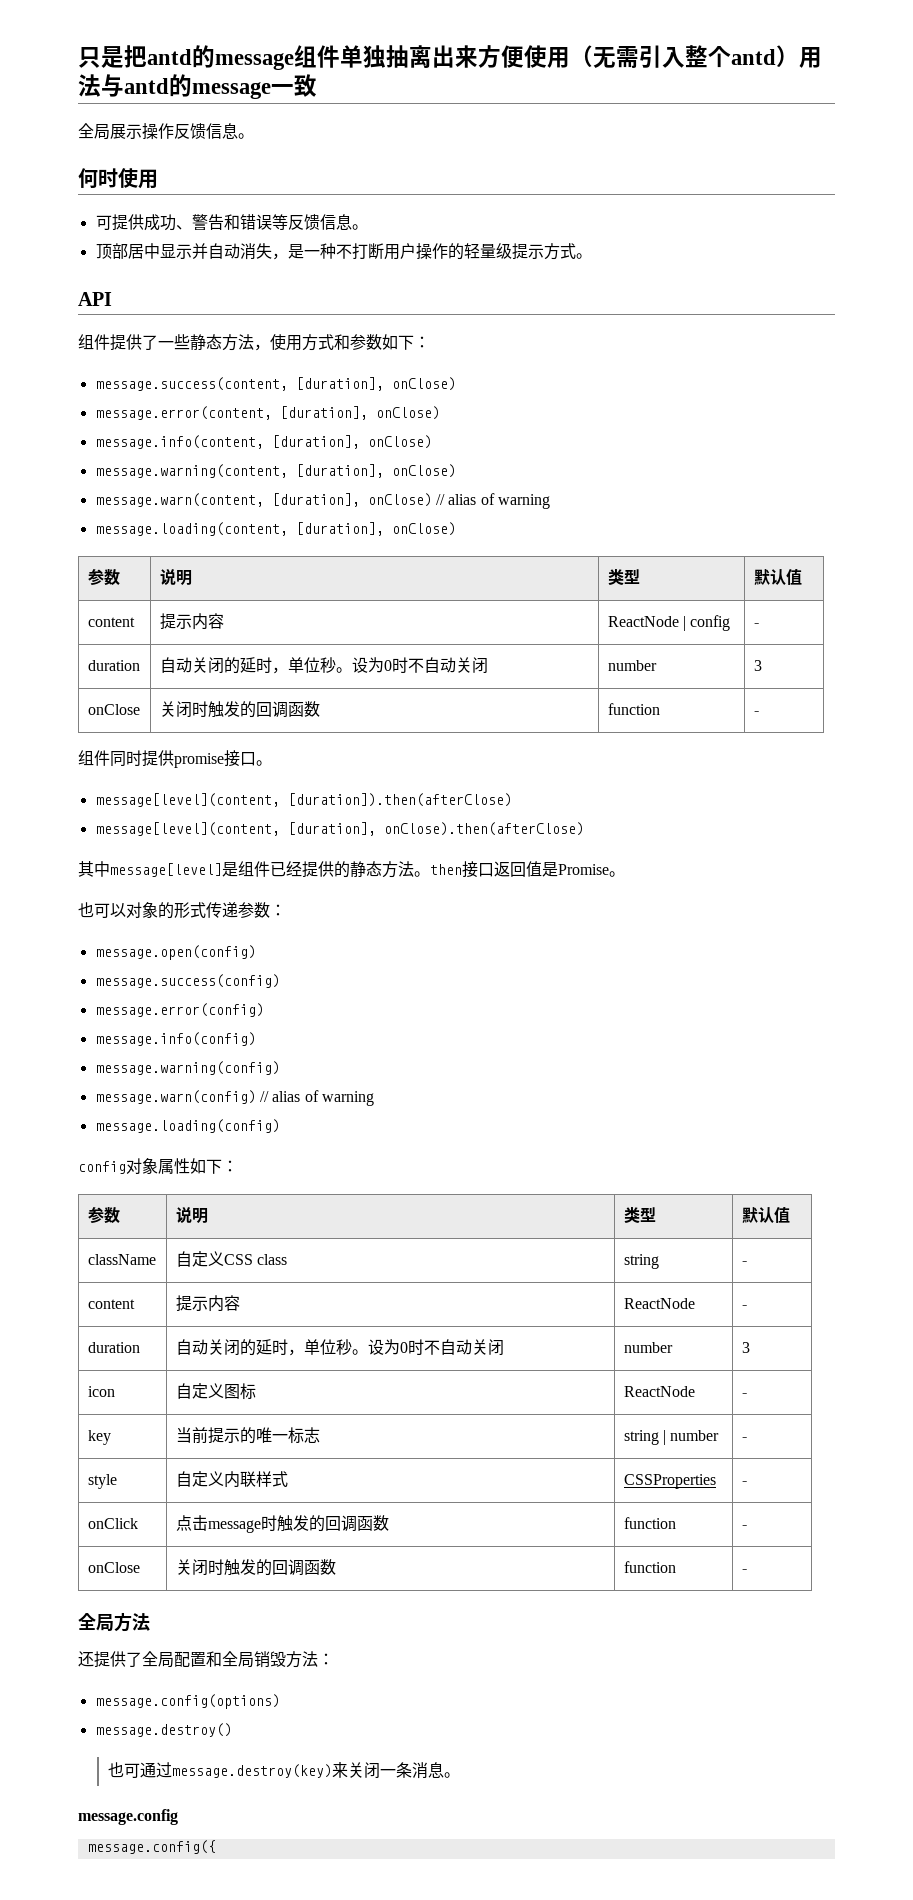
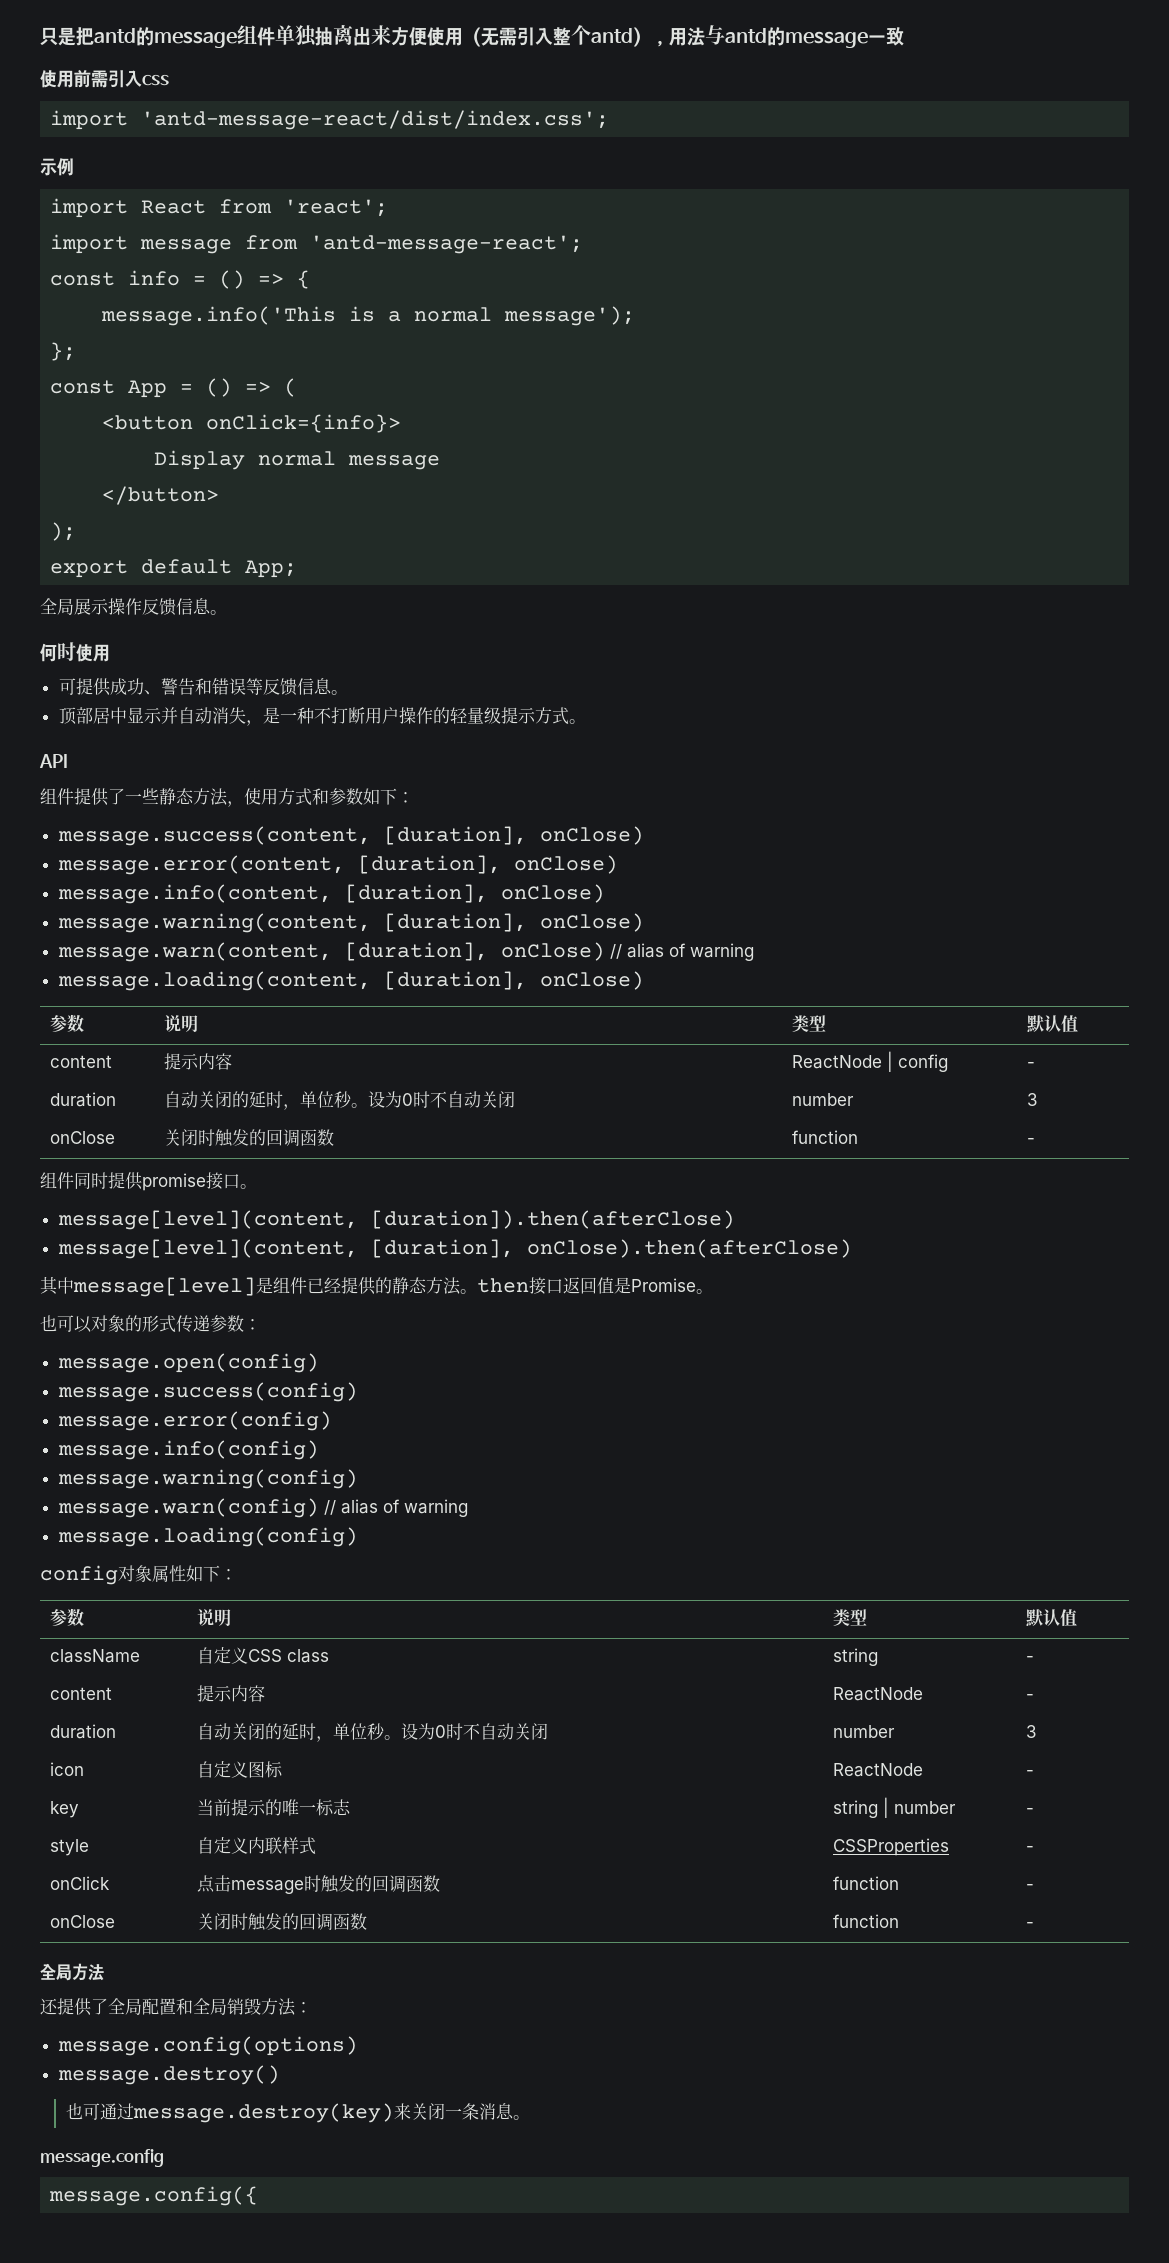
- 只是把antd的message组件单独抽离出来方便使用（无需引入整个antd）用法与antd的message一致
+ 只是把antd的message组件单独抽离出来方便使用（无需引入整个antd），用法与antd的message一致
+ 使用前需引入css
+ import 'antd-message-react/dist/index.css';
+ 示例
+ import React from 'react';
+ import message from 'antd-message-react';
+ const info = () => {
+ message.info('This is a normal message');
+ };
+ const App = () => (
+ <button onClick={info}>
+ Display normal message
+ </button>
+ );
+ export default App;

